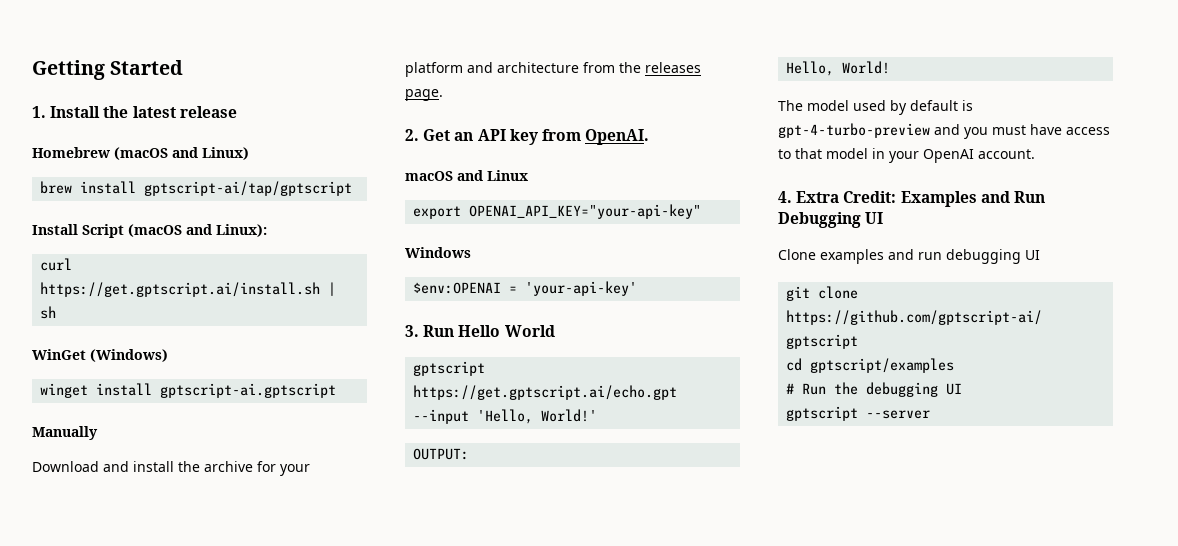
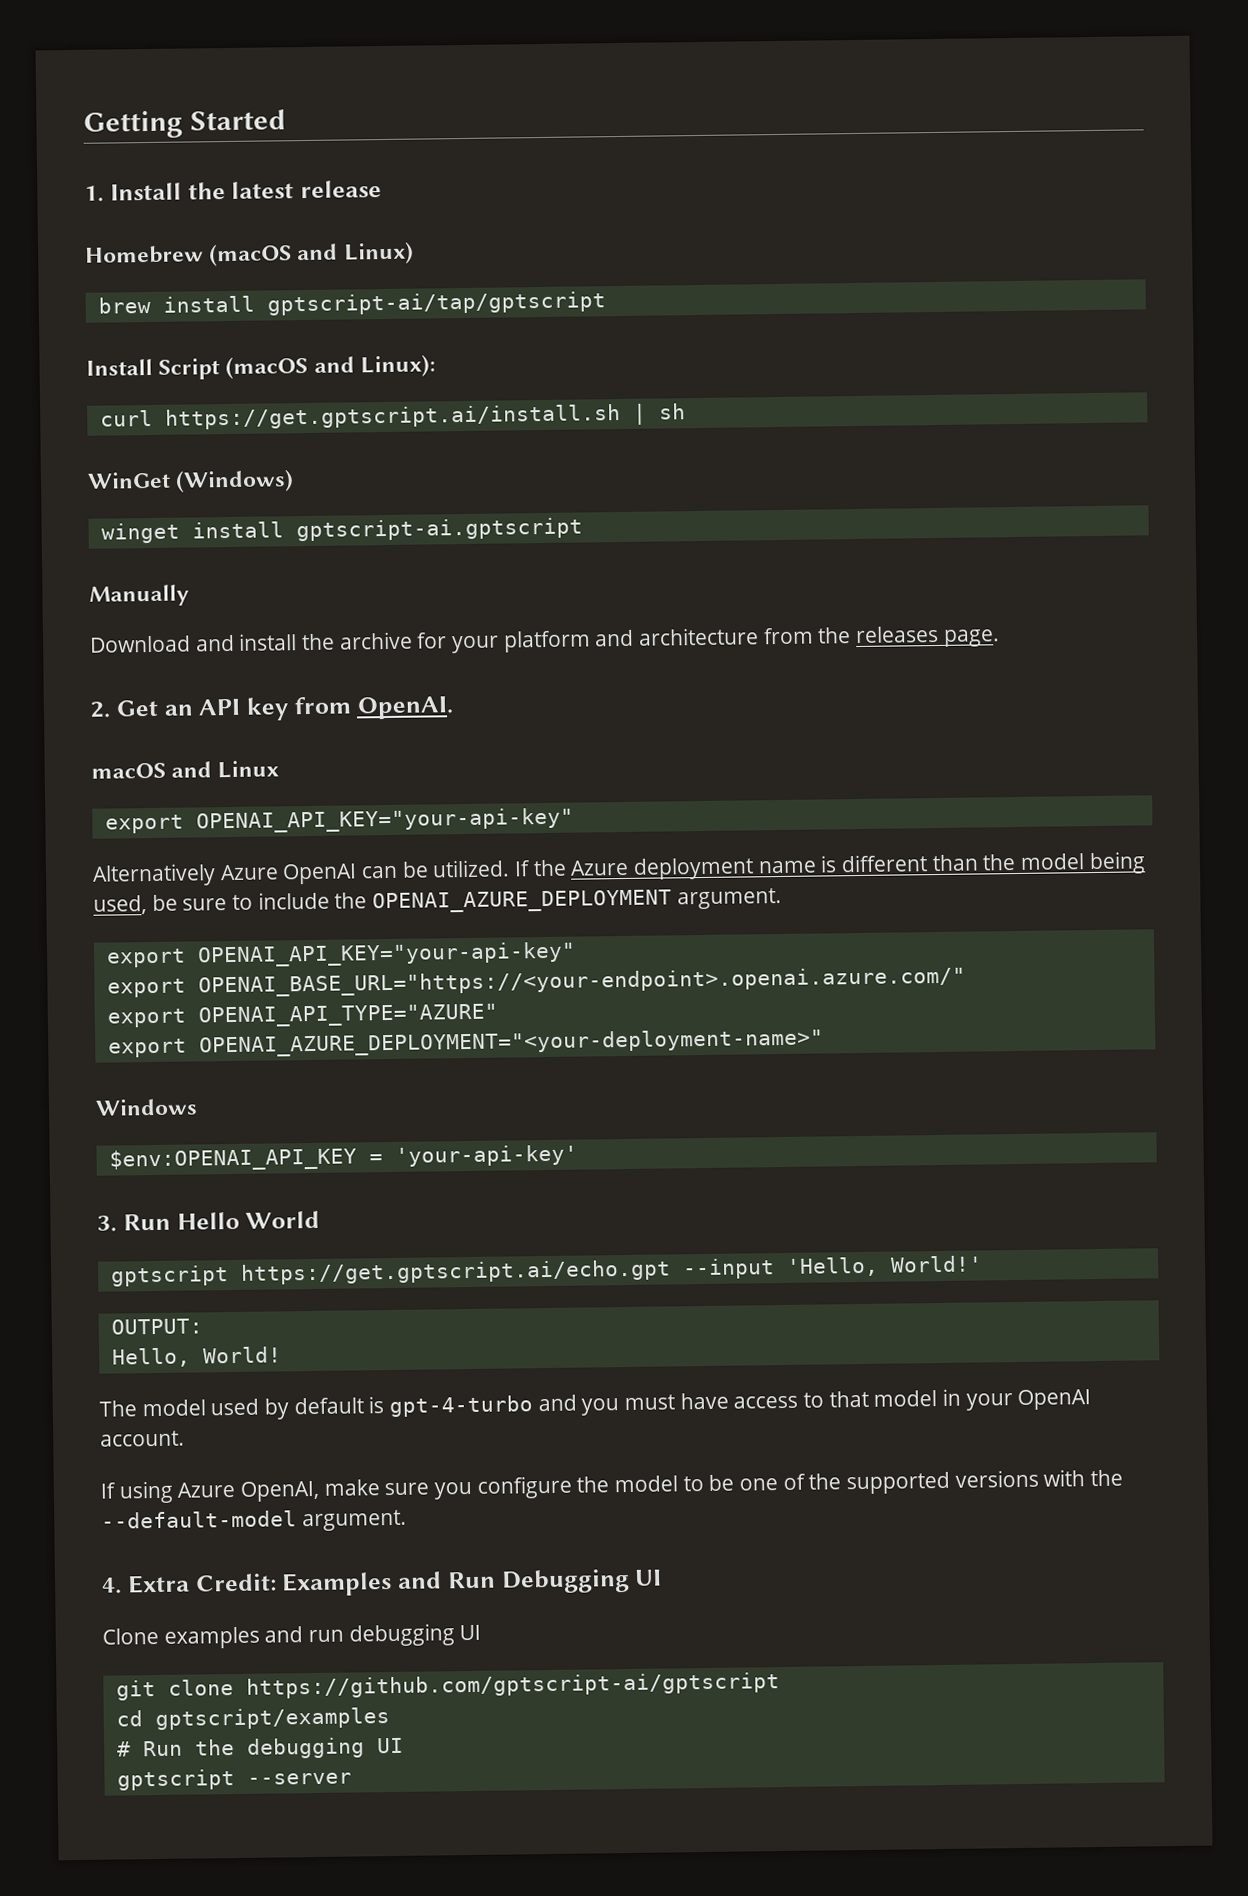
+ Alternatively Azure OpenAI can be utilized. If the Azure deployment name is different than the model being used, be sure to include the OPENAI_AZURE_DEPLOYMENT argument.
+ export OPENAI_API_KEY="your-api-key"
+ export OPENAI_BASE_URL="https://<your-endpoint>.openai.azure.com/"
+ export OPENAI_API_TYPE="AZURE"
+ export OPENAI_AZURE_DEPLOYMENT="<your-deployment-name>"
- $env:OPENAI = 'your-api-key'
+ $env:OPENAI_API_KEY = 'your-api-key'
- The model used by default is gpt-4-turbo-preview and you must have access to that model in your OpenAI account.
+ The model used by default is gpt-4-turbo and you must have access to that model in your OpenAI account.
+ If using Azure OpenAI, make sure you configure the model to be one of the supported versions with the --default-model argument.

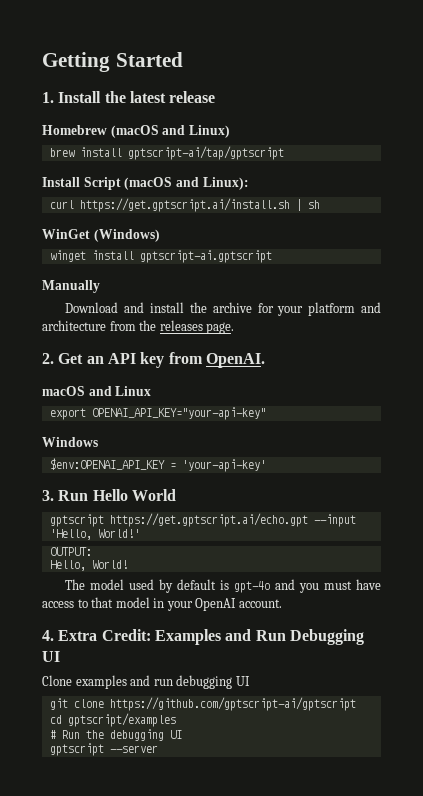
- Alternatively Azure OpenAI can be utilized. If the Azure deployment name is different than the model being used, be sure to include the OPENAI_AZURE_DEPLOYMENT argument.
- export OPENAI_API_KEY="your-api-key"
- export OPENAI_BASE_URL="https://<your-endpoint>.openai.azure.com/"
- export OPENAI_API_TYPE="AZURE"
- export OPENAI_AZURE_DEPLOYMENT="<your-deployment-name>"
- The model used by default is gpt-4-turbo and you must have access to that model in your OpenAI account.
+ The model used by default is gpt-4o and you must have access to that model in your OpenAI account.
- If using Azure OpenAI, make sure you configure the model to be one of the supported versions with the --default-model argument.

